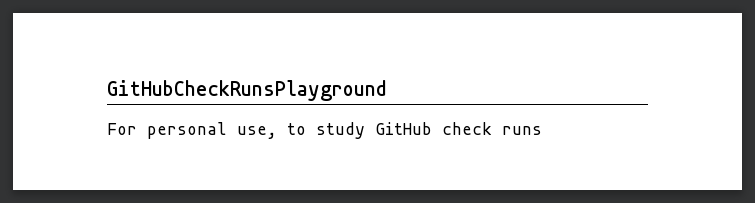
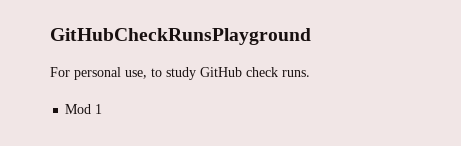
- For personal use, to study GitHub check runs
+ For personal use, to study GitHub check runs.
+ Mod 1

